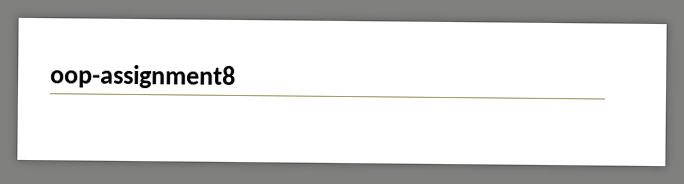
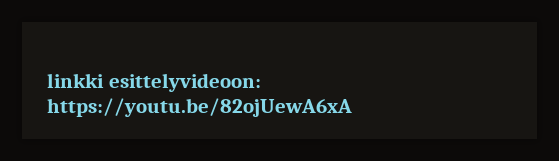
- oop-assignment8
+ linkki esittelyvideoon: https://youtu.be/82ojUewA6xA

